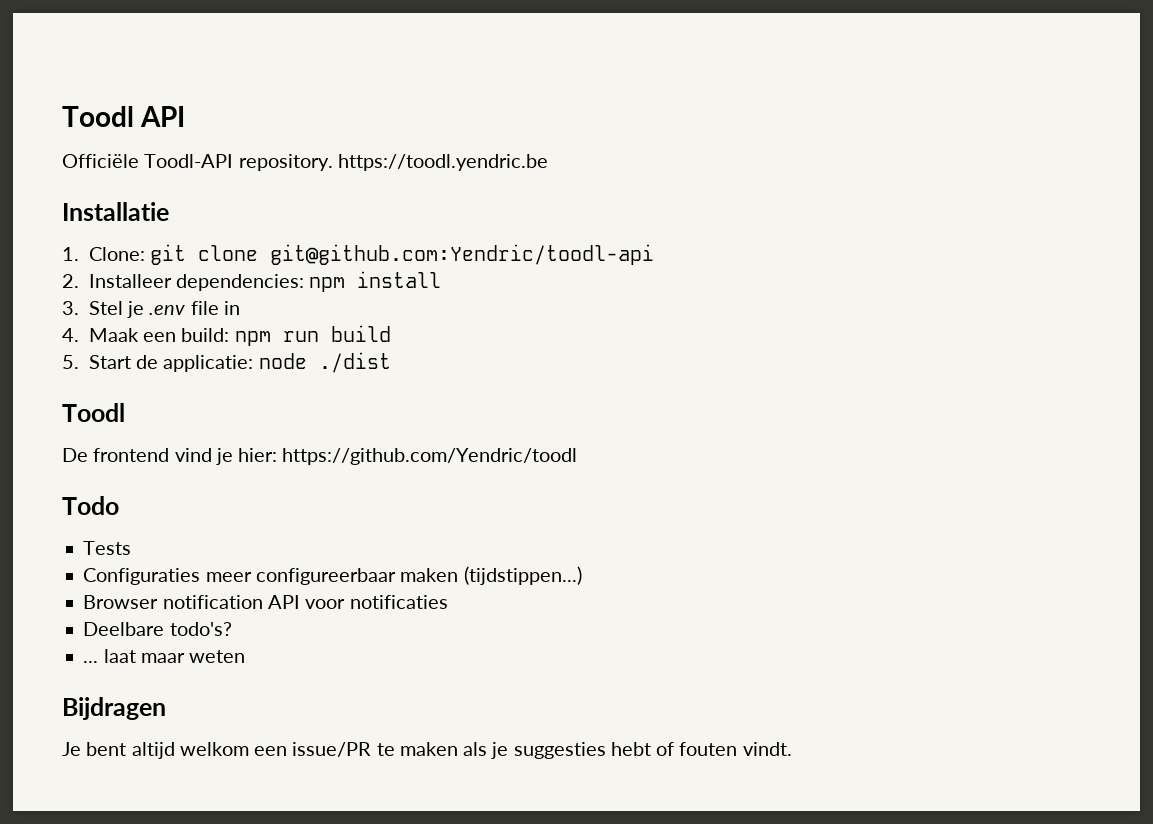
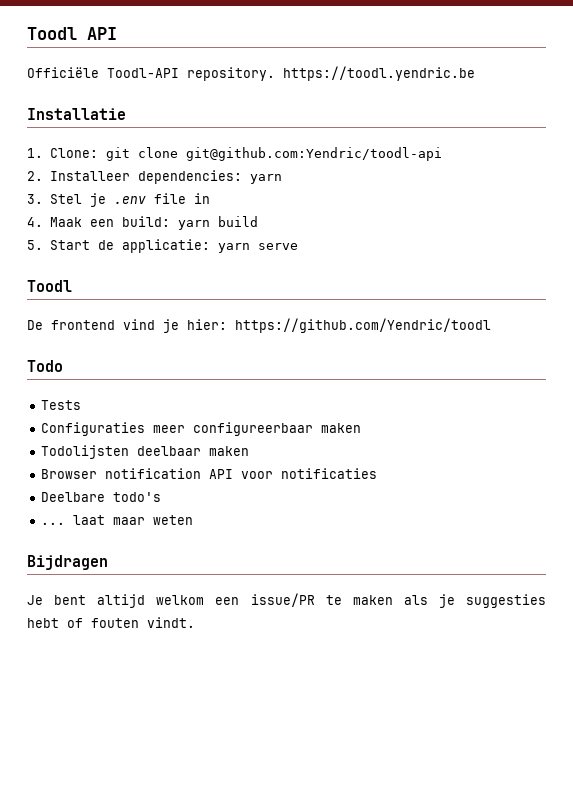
- 2. Installeer dependencies: npm install
+ 2. Installeer dependencies: yarn
- 4. Maak een build: npm run build
+ 4. Maak een build: yarn build
- 5. Start de applicatie: node ./dist
+ 5. Start de applicatie: yarn serve
- Configuraties meer configureerbaar maken (tijdstippen...)
+ Configuraties meer configureerbaar maken
+ Todolijsten deelbaar maken
- Deelbare todo's?
+ Deelbare todo's

